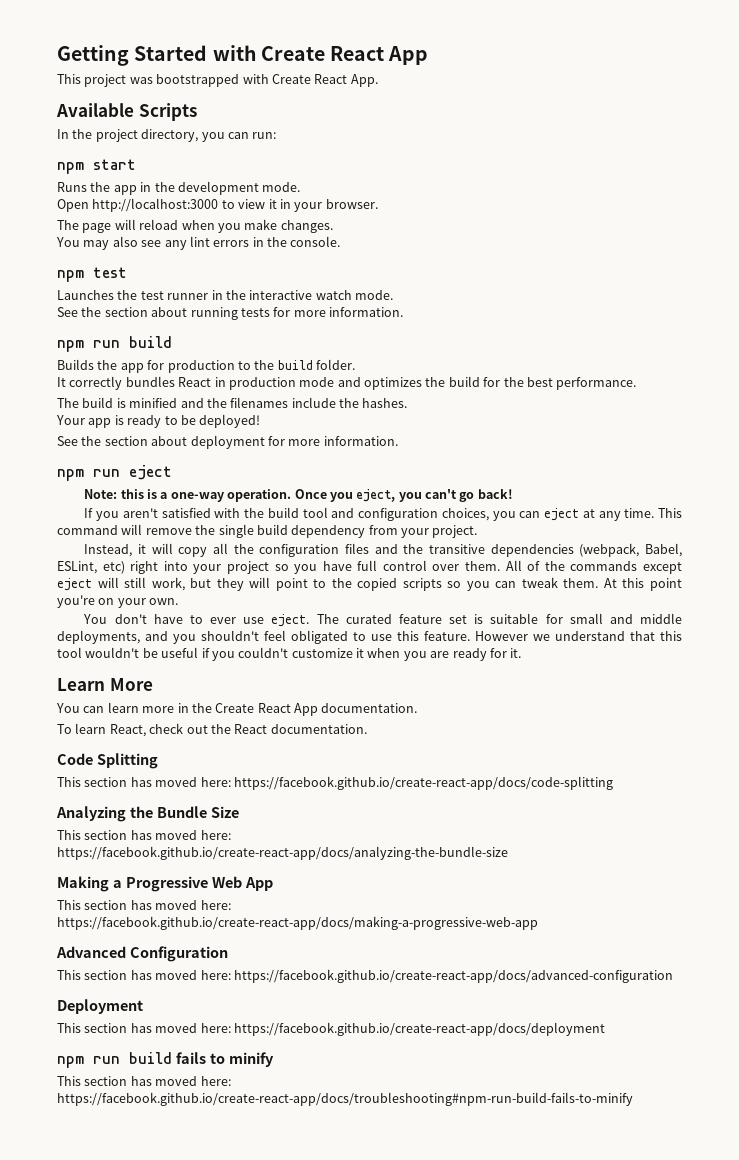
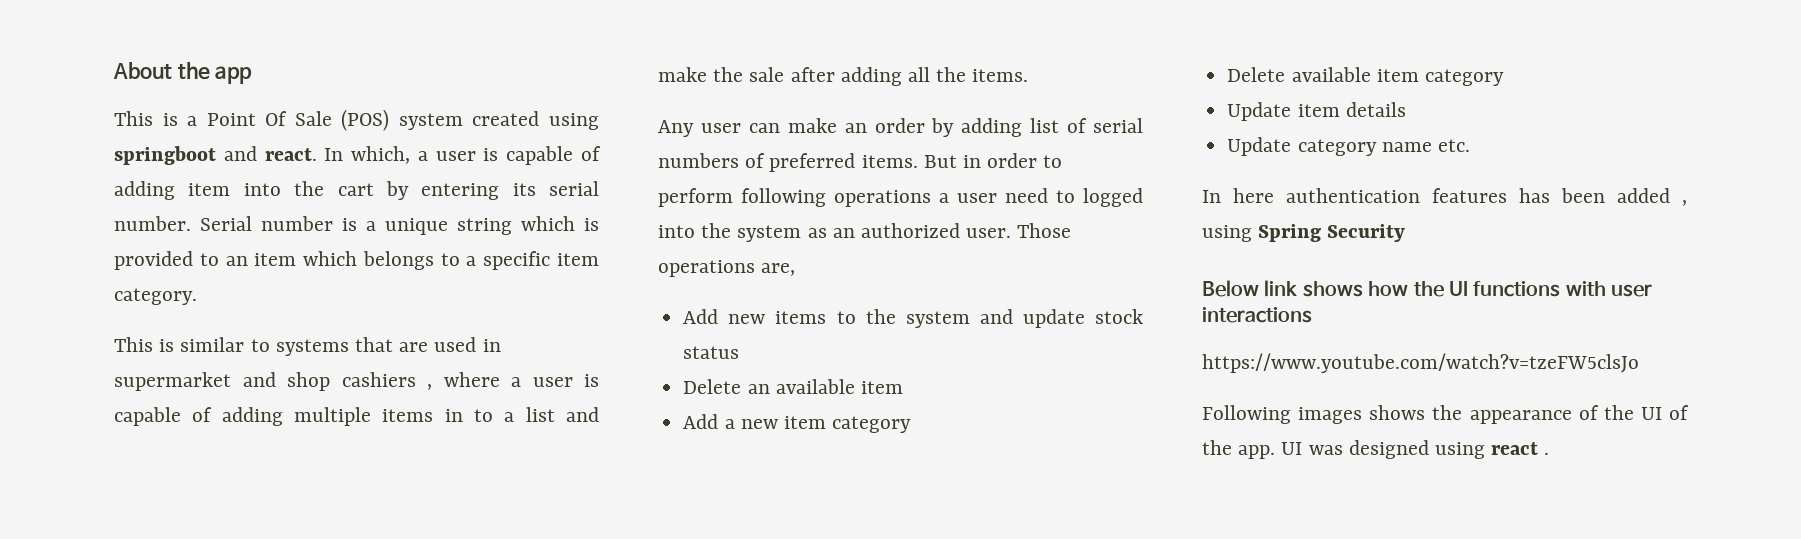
- Getting Started with Create React App
- This project was bootstrapped with Create React App.
- Available Scripts
- In the project directory, you can run:
- npm start
- Runs the app in the development mode.
- Open http://localhost:3000 to view it in your browser.
- The page will reload when you make changes.
- You may also see any lint errors in the console.
- npm test
- Launches the test runner in the interactive watch mode.
- See the section about running tests for more information.
- npm run build
- Builds the app for production to the build folder.
- It correctly bundles React in production mode and optimizes the build for the best performance.
- The build is minified and the filenames include the hashes.
- Your app is ready to be deployed!
- See the section about deployment for more information.
- npm run eject
- Note: this is a one-way operation. Once you eject, you can't go back!
- If you aren't satisfied with the build tool and configuration choices, you can eject at any time. This command will remove the single build dependency from your project.
- Instead, it will copy all the configuration files and the transitive dependencies (webpack, Babel, ESLint, etc) right into your project so you have full control over them. All of the commands except eject will still work, but they will point to the copied scripts so you can tweak them. At this point you're on your own.
- You don't have to ever use eject. The curated feature set is suitable for small and middle deployments, and you shouldn't feel obligated to use this feature. However we understand that this tool wouldn't be useful if you couldn't customize it when you are ready for it.
- Learn More
- You can learn more in the Create React App documentation.
- To learn React, check out the React documentation.
- Code Splitting
- This section has moved here: https://facebook.github.io/create-react-app/docs/code-splitting
- Analyzing the Bundle Size
- This section has moved here: https://facebook.github.io/create-react-app/docs/analyzing-the-bundle-size
- Making a Progressive Web App
- This section has moved here: https://facebook.github.io/create-react-app/docs/making-a-progressive-web-app
- Advanced Configuration
- This section has moved here: https://facebook.github.io/create-react-app/docs/advanced-configuration
- Deployment
- This section has moved here: https://facebook.github.io/create-react-app/docs/deployment
- npm run build fails to minify
- This section has moved here: https://facebook.github.io/create-react-app/docs/troubleshooting#npm-run-build-fails-to-minify
+ About the app
+ This is a Point Of Sale (POS) system created using springboot and react. In which, a user is capable of adding item into the cart by entering its serial number. Serial number is a unique string which is provided to an item which belongs to a specific item category.
+ This is similar to systems that are used in supermarket and shop cashiers , where a user is capable of adding multiple items in to a list and make the sale after adding all the items.
+ Any user can make an order by adding list of serial numbers of preferred items. But in order to perform following operations a user need to logged into the system as an authorized user. Those operations are,
+ Add new items to the system and update stock status
+ Delete an available item
+ Add a new item category
+ Delete available item category
+ Update item details
+ Update category name etc.
+ In here authentication features has been added , using Spring Security
+ Below link shows how the UI functions with user interactions
+ https://www.youtube.com/watch?v=tzeFW5clsJo
+ Following images shows the appearance of the UI of the app. UI was designed using react .

